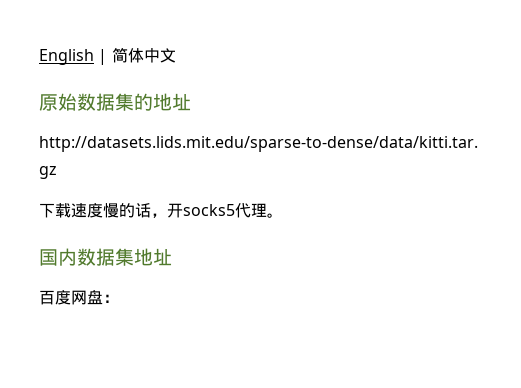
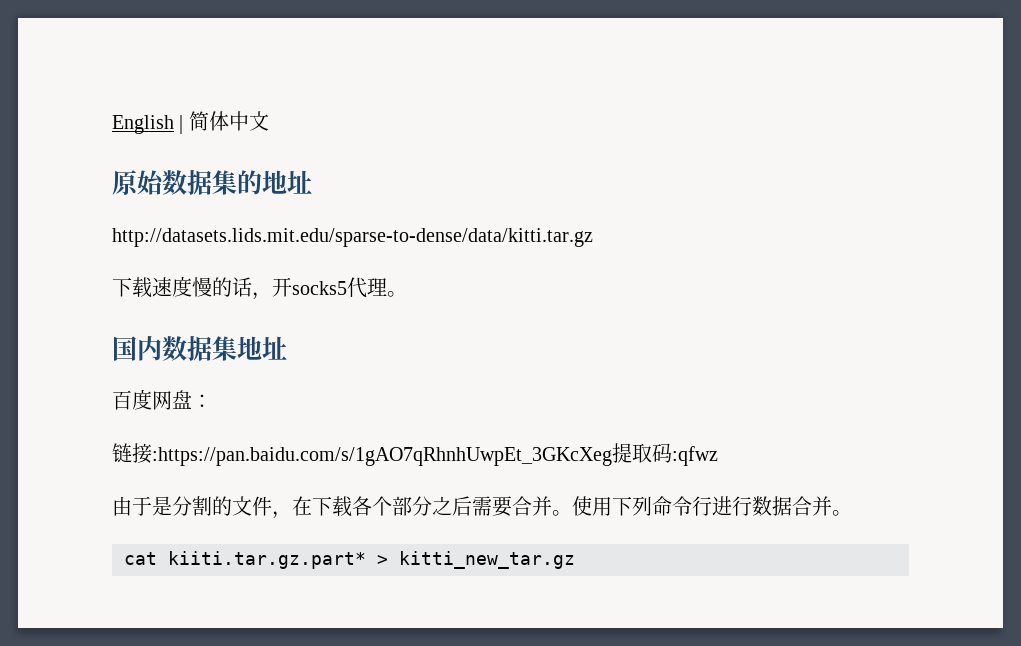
+ 链接:https://pan.baidu.com/s/1gAO7qRhnhUwpEt_3GKcXeg提取码:qfwz
+ 由于是分割的文件，在下载各个部分之后需要合并。使用下列命令行进行数据合并。
+ cat kiiti.tar.gz.part* > kitti_new_tar.gz

